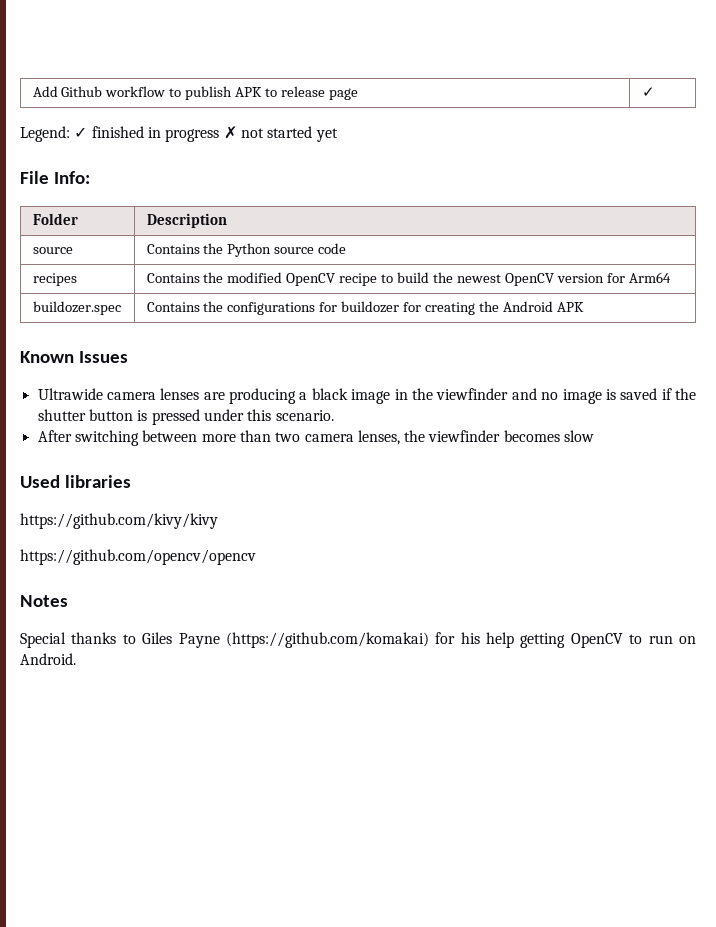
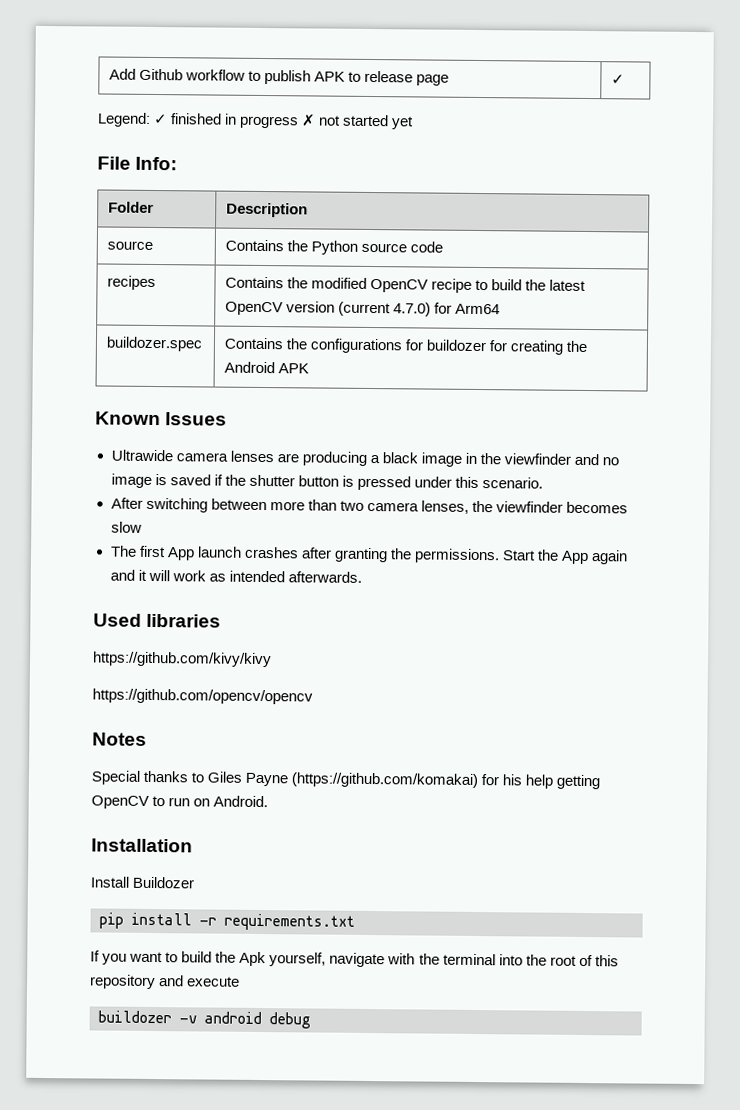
- recipes | Contains the modified OpenCV recipe to build the newest OpenCV version for Arm64
+ recipes | Contains the modified OpenCV recipe to build the latest OpenCV version (current 4.7.0) for Arm64
+ The first App launch crashes after granting the permissions. Start the App again and it will work as intended afterwards.
+ Installation
+ Install Buildozer
+ pip install -r requirements.txt
+ If you want to build the Apk yourself, navigate with the terminal into the root of this repository and execute
+ buildozer -v android debug

